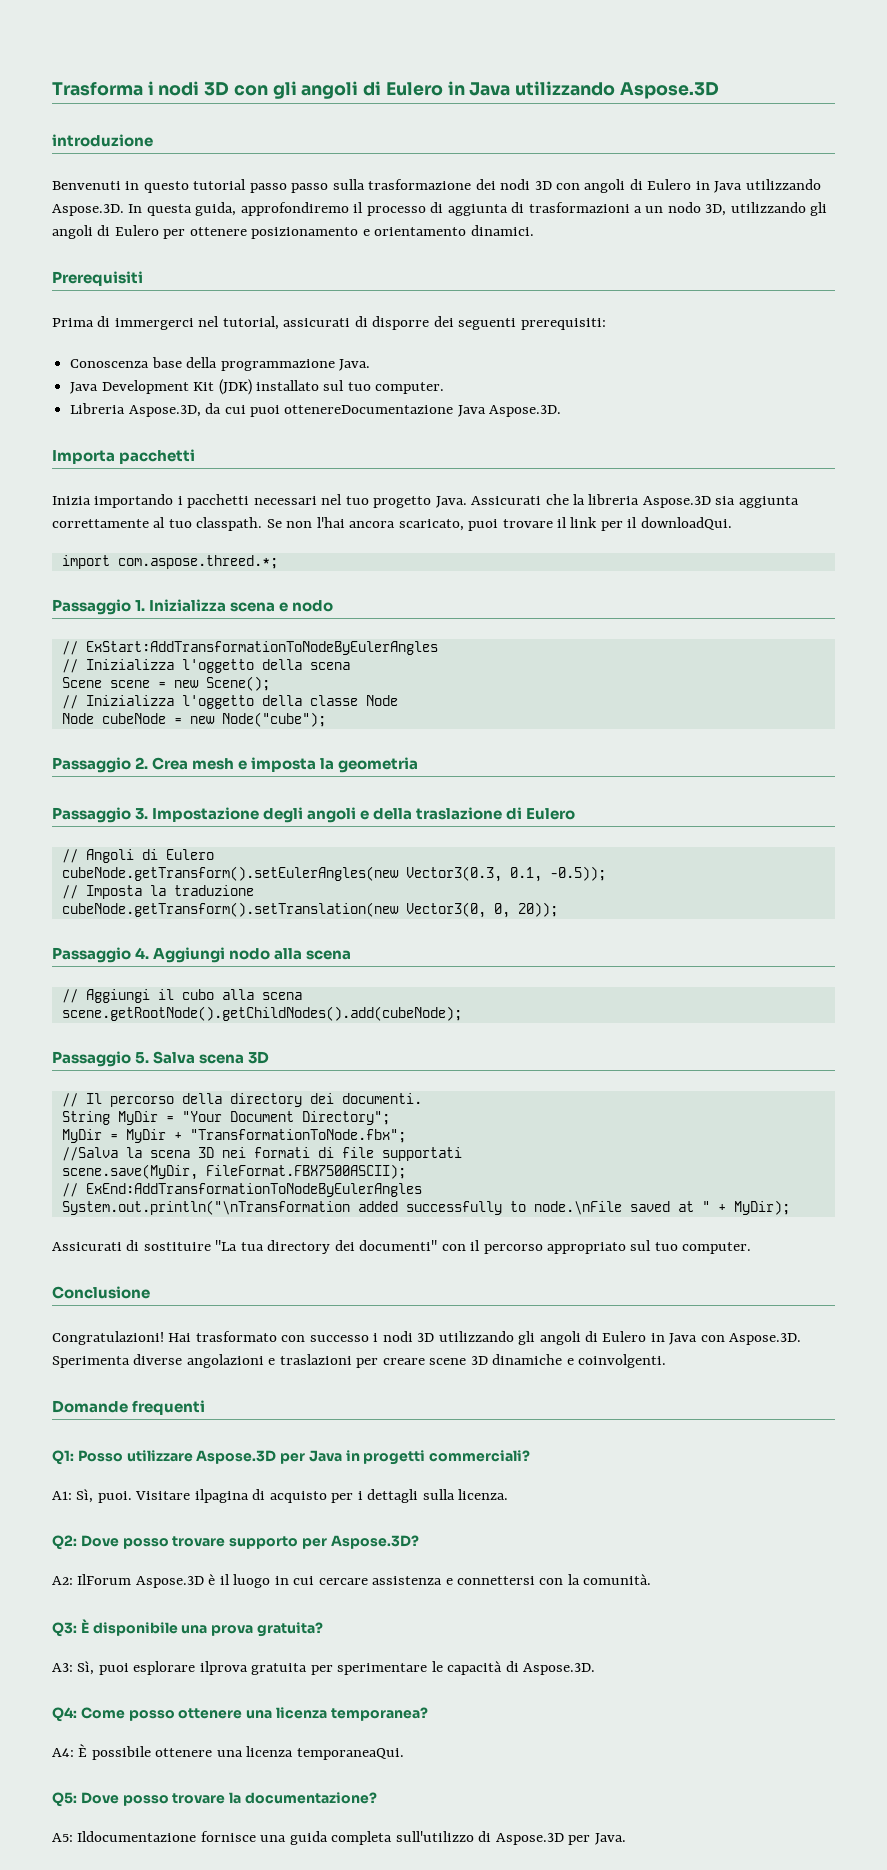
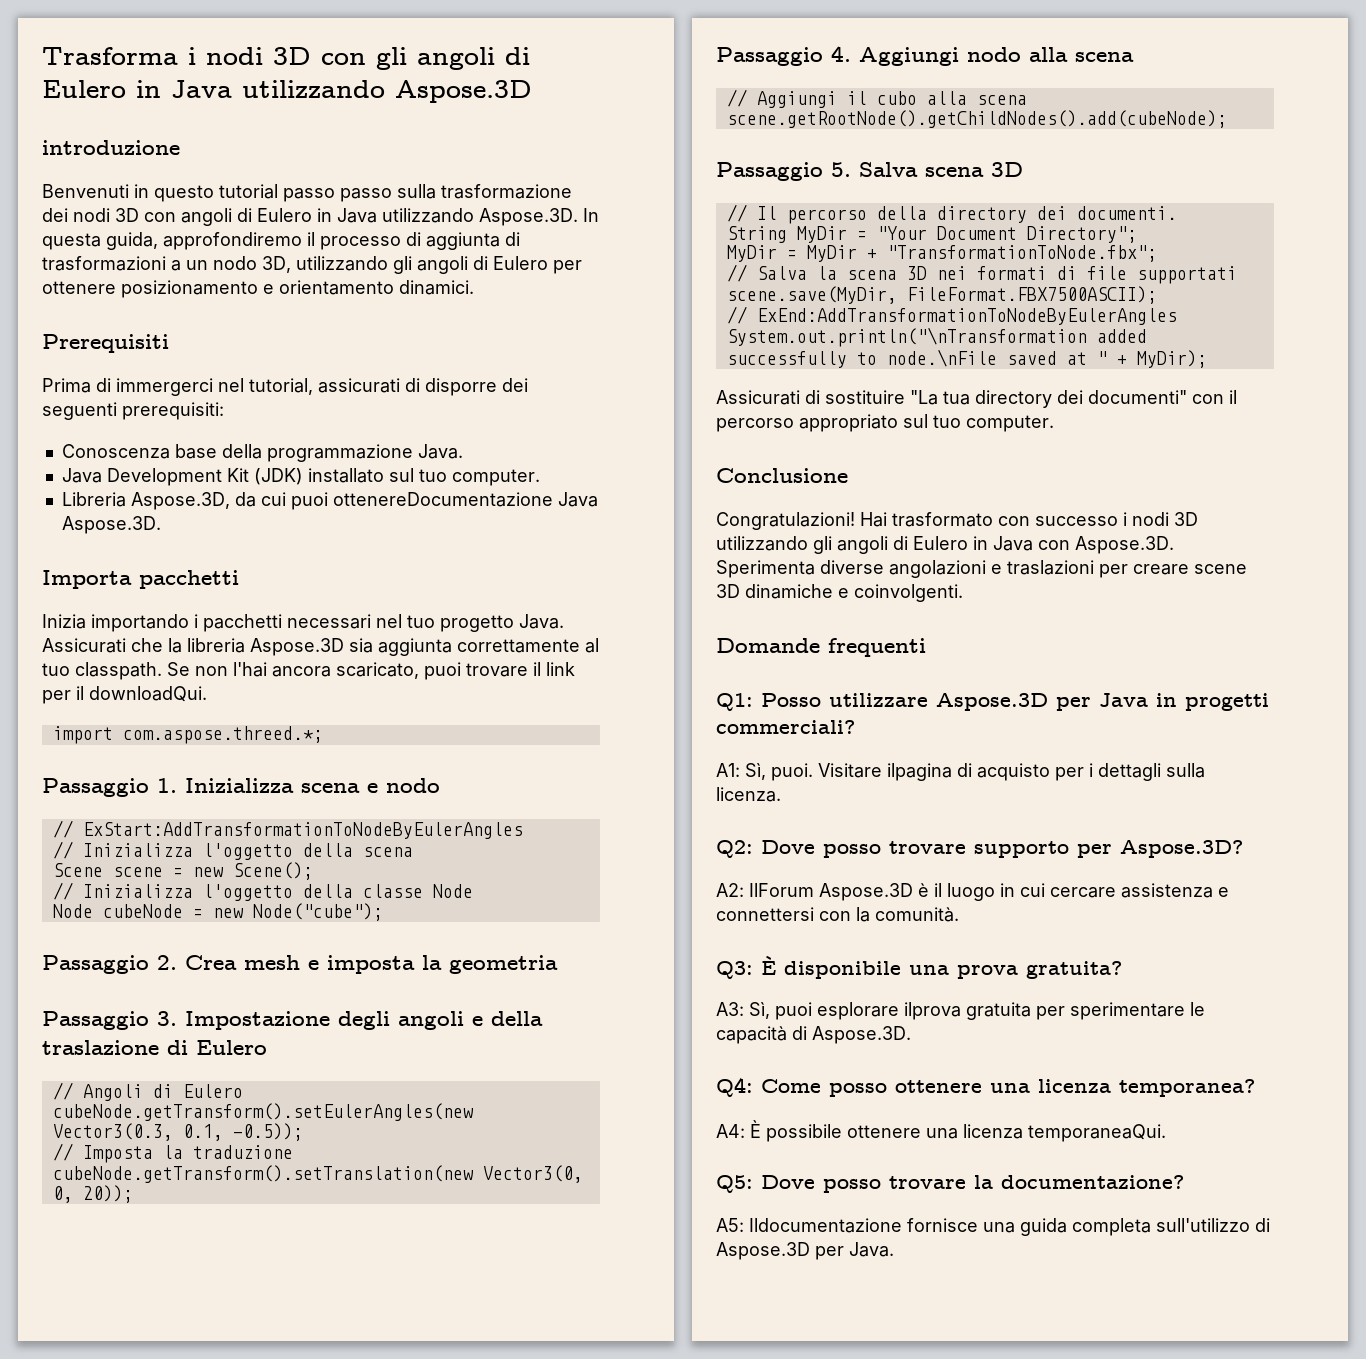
- //Salva la scena 3D nei formati di file supportati
+ // Salva la scena 3D nei formati di file supportati

